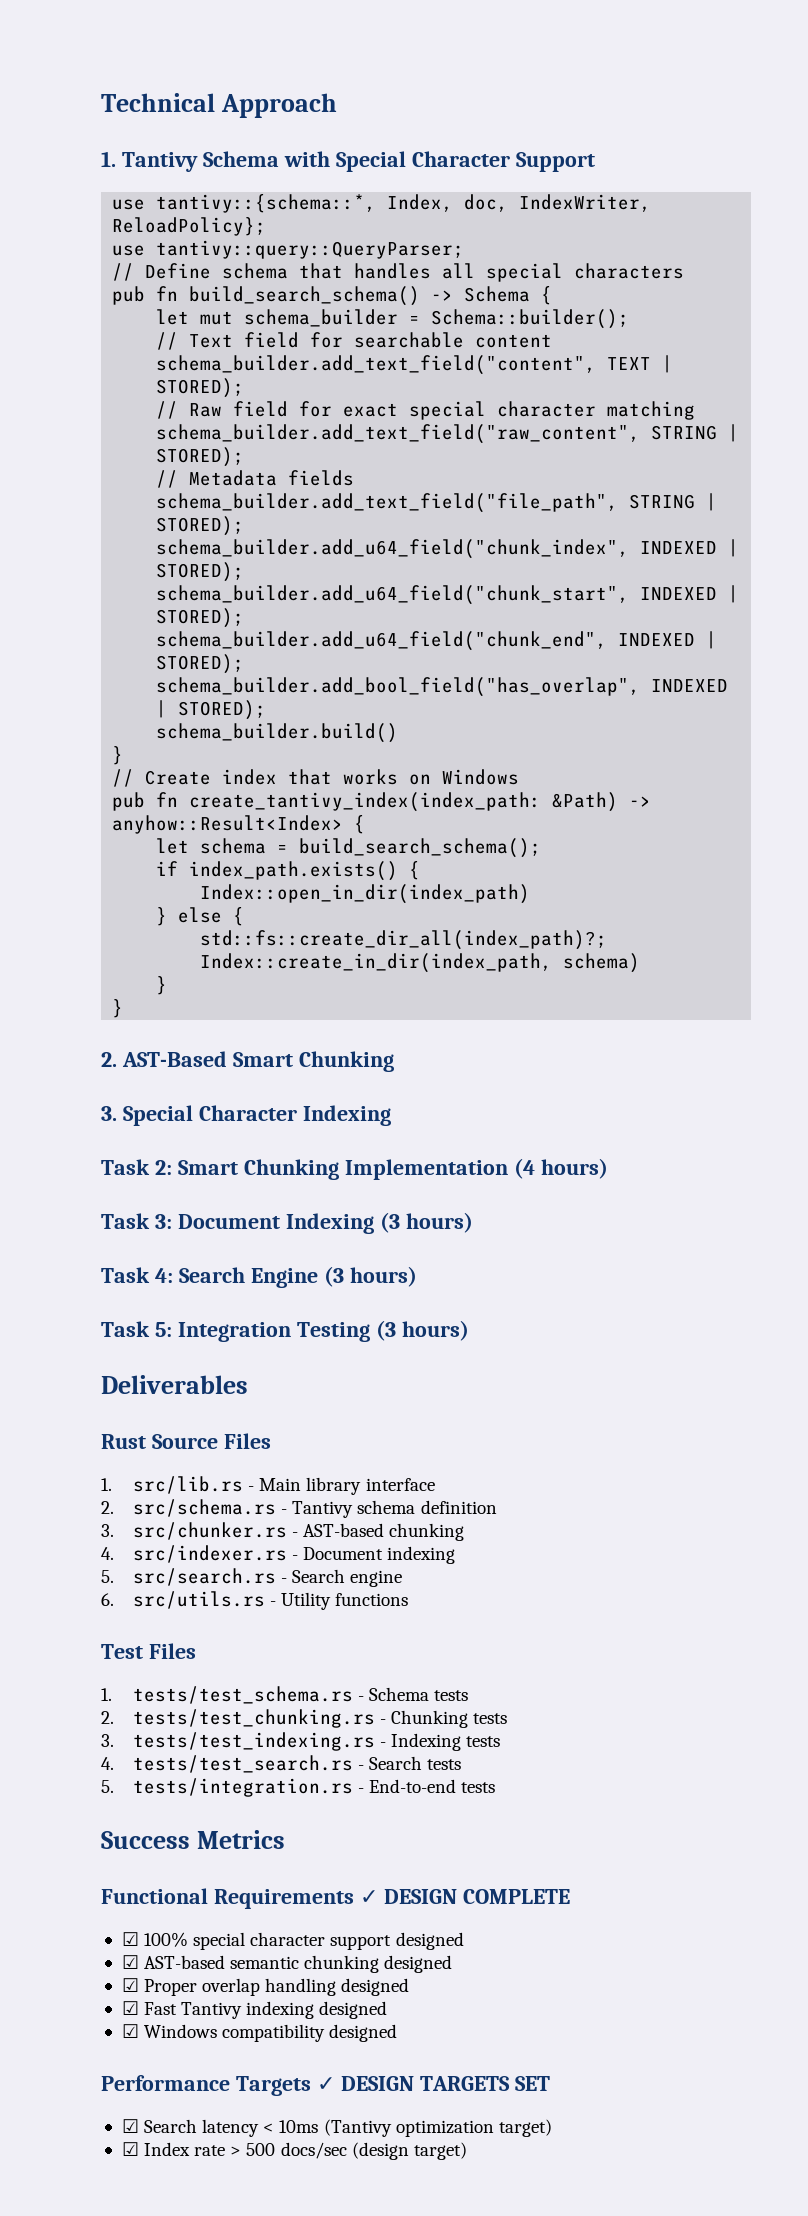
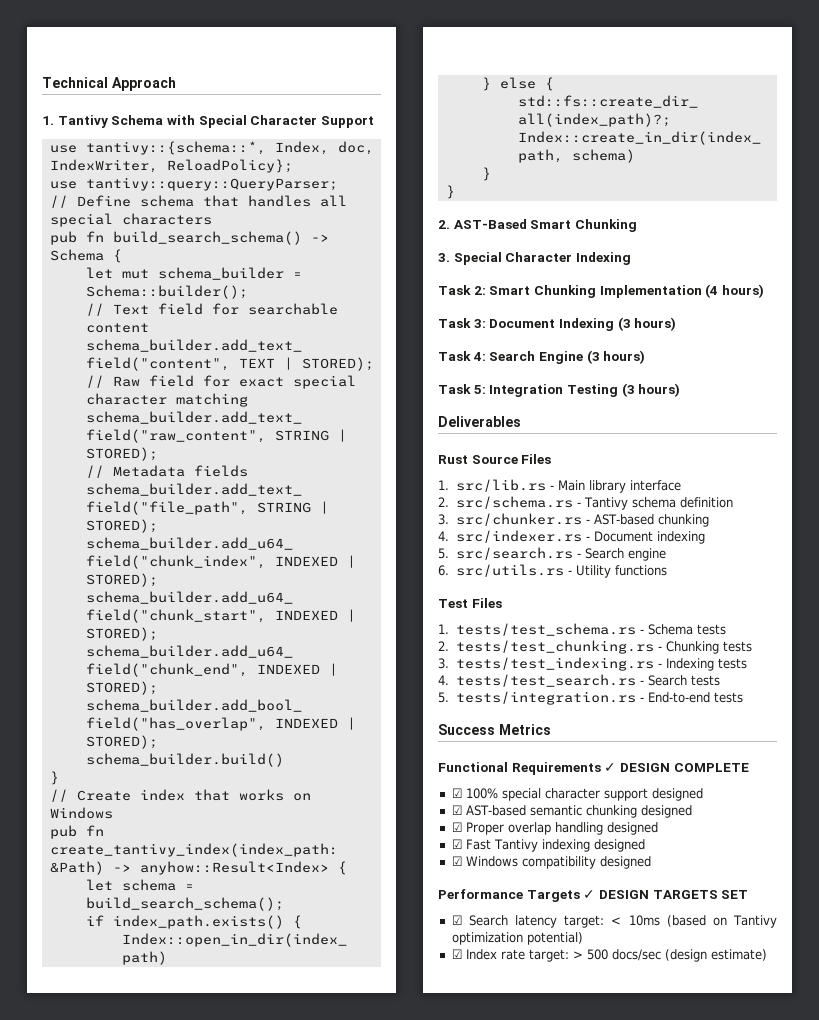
- ☑ Search latency < 10ms (Tantivy optimization target)
+ ☑ Search latency target: < 10ms (based on Tantivy optimization potential)
- ☑ Index rate > 500 docs/sec (design target)
+ ☑ Index rate target: > 500 docs/sec (design estimate)

